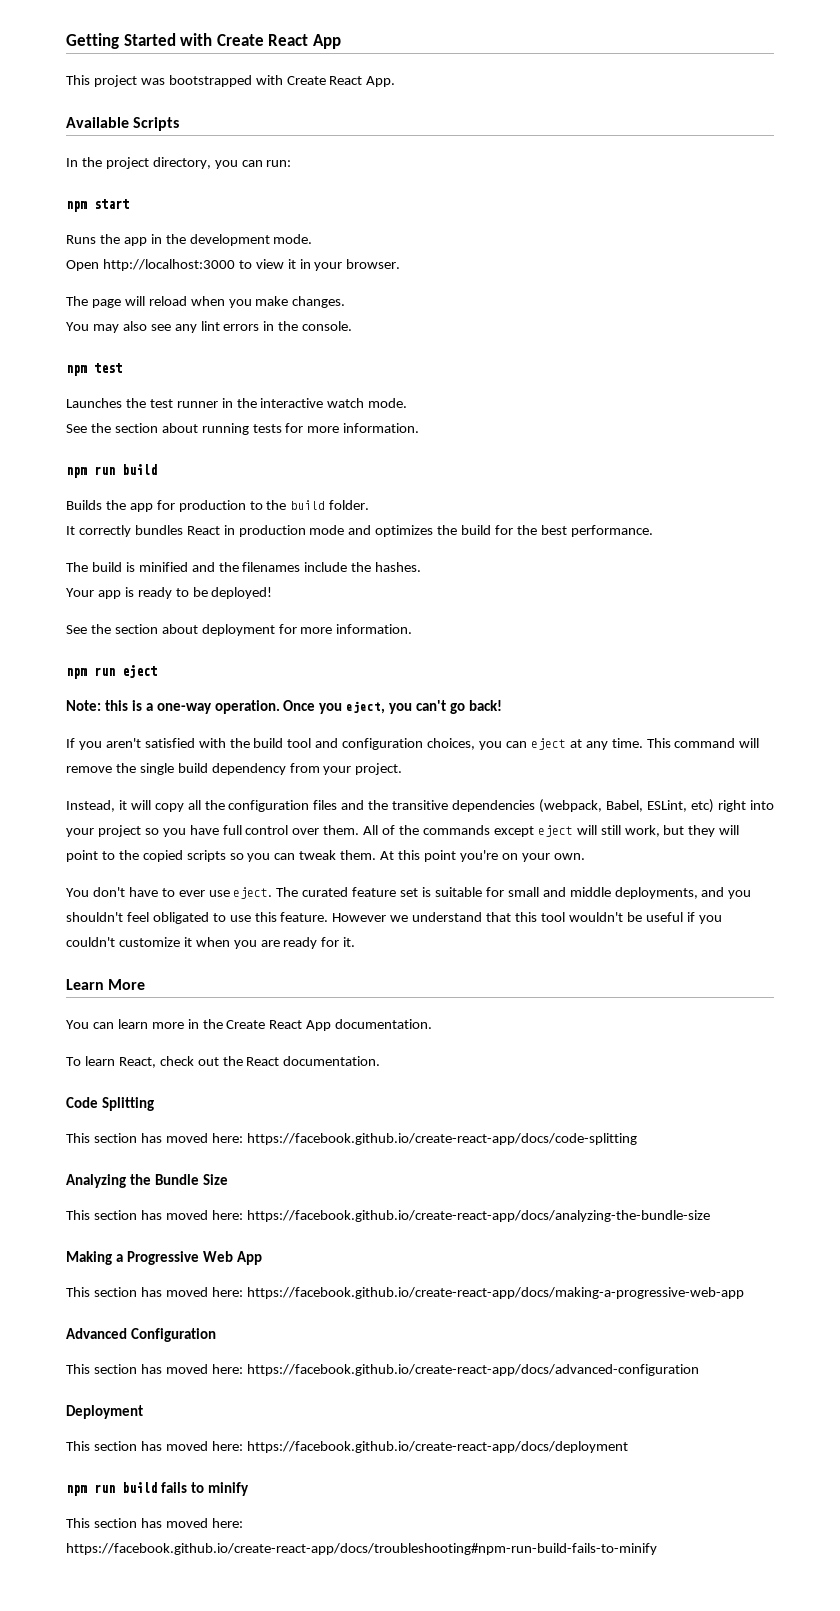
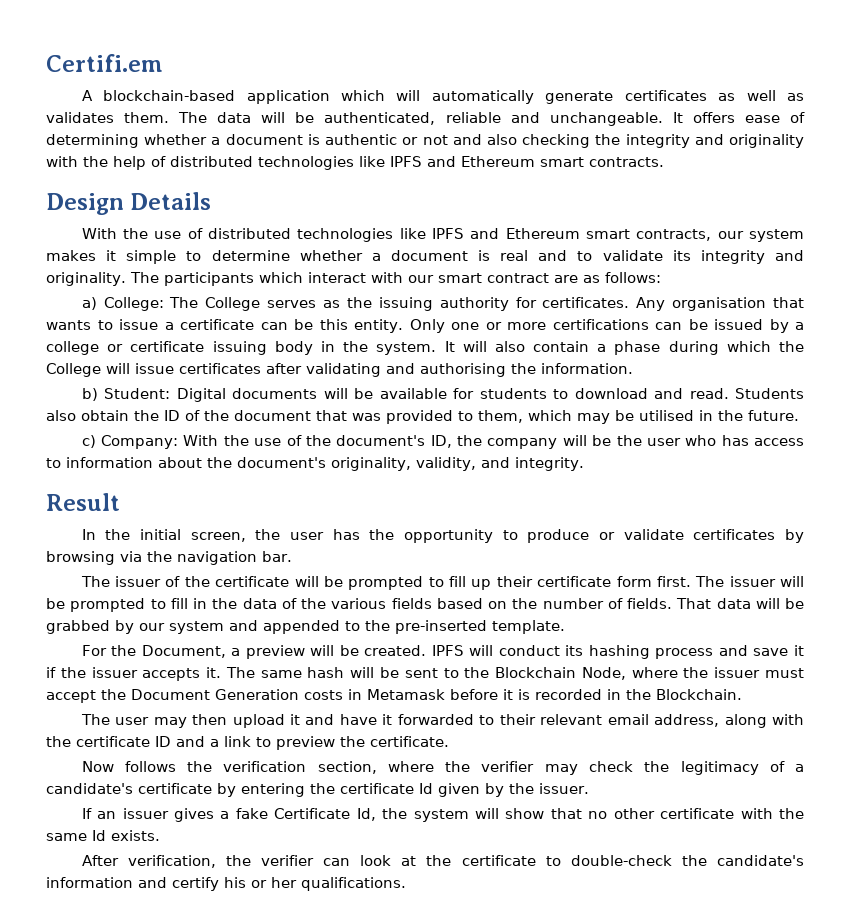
- Getting Started with Create React App
- This project was bootstrapped with Create React App.
- Available Scripts
- In the project directory, you can run:
- npm start
- Runs the app in the development mode.
- Open http://localhost:3000 to view it in your browser.
- The page will reload when you make changes.
- You may also see any lint errors in the console.
- npm test
- Launches the test runner in the interactive watch mode.
- See the section about running tests for more information.
- npm run build
- Builds the app for production to the build folder.
- It correctly bundles React in production mode and optimizes the build for the best performance.
- The build is minified and the filenames include the hashes.
- Your app is ready to be deployed!
- See the section about deployment for more information.
- npm run eject
- Note: this is a one-way operation. Once you eject, you can't go back!
- If you aren't satisfied with the build tool and configuration choices, you can eject at any time. This command will remove the single build dependency from your project.
- Instead, it will copy all the configuration files and the transitive dependencies (webpack, Babel, ESLint, etc) right into your project so you have full control over them. All of the commands except eject will still work, but they will point to the copied scripts so you can tweak them. At this point you're on your own.
- You don't have to ever use eject. The curated feature set is suitable for small and middle deployments, and you shouldn't feel obligated to use this feature. However we understand that this tool wouldn't be useful if you couldn't customize it when you are ready for it.
- Learn More
- You can learn more in the Create React App documentation.
- To learn React, check out the React documentation.
- Code Splitting
- This section has moved here: https://facebook.github.io/create-react-app/docs/code-splitting
- Analyzing the Bundle Size
- This section has moved here: https://facebook.github.io/create-react-app/docs/analyzing-the-bundle-size
- Making a Progressive Web App
- This section has moved here: https://facebook.github.io/create-react-app/docs/making-a-progressive-web-app
- Advanced Configuration
- This section has moved here: https://facebook.github.io/create-react-app/docs/advanced-configuration
- Deployment
- This section has moved here: https://facebook.github.io/create-react-app/docs/deployment
- npm run build fails to minify
- This section has moved here: https://facebook.github.io/create-react-app/docs/troubleshooting#npm-run-build-fails-to-minify
+ Certifi.em
+ A blockchain-based application which will automatically generate certificates as well as validates them. The data will be authenticated, reliable and unchangeable. It offers ease of determining whether a document is authentic or not and also checking the integrity and originality with the help of distributed technologies like IPFS and Ethereum smart contracts.
+ Design Details
+ With the use of distributed technologies like IPFS and Ethereum smart contracts, our system makes it simple to determine whether a document is real and to validate its integrity and originality. The participants which interact with our smart contract are as follows:
+ a) College: The College serves as the issuing authority for certificates. Any organisation that wants to issue a certificate can be this entity. Only one or more certifications can be issued by a college or certificate issuing body in the system. It will also contain a phase during which the College will issue certificates after validating and authorising the information.
+ b) Student: Digital documents will be available for students to download and read. Students also obtain the ID of the document that was provided to them, which may be utilised in the future.
+ c) Company: With the use of the document's ID, the company will be the user who has access to information about the document's originality, validity, and integrity.
+ Result
+ In the initial screen, the user has the opportunity to produce or validate certificates by browsing via the navigation bar.
+ The issuer of the certificate will be prompted to fill up their certificate form first. The issuer will be prompted to fill in the data of the various fields based on the number of fields. That data will be grabbed by our system and appended to the pre-inserted template.
+ For the Document, a preview will be created. IPFS will conduct its hashing process and save it if the issuer accepts it. The same hash will be sent to the Blockchain Node, where the issuer must accept the Document Generation costs in Metamask before it is recorded in the Blockchain.
+ The user may then upload it and have it forwarded to their relevant email address, along with the certificate ID and a link to preview the certificate.
+ Now follows the verification section, where the verifier may check the legitimacy of a candidate's certificate by entering the certificate Id given by the issuer.
+ If an issuer gives a fake Certificate Id, the system will show that no other certificate with the same Id exists.
+ After verification, the verifier can look at the certificate to double-check the candidate's information and certify his or her qualifications.

